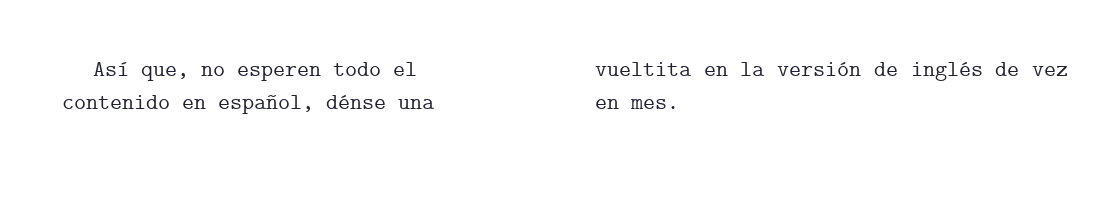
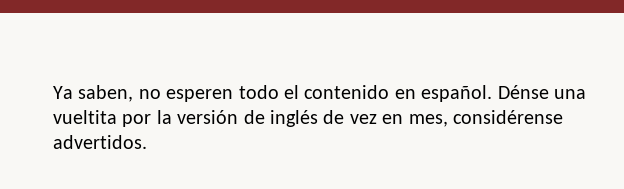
- Así que, no esperen todo el contenido en español, dénse una vueltita en la versión de inglés de vez en mes.
+ Ya saben, no esperen todo el contenido en español. Dénse una vueltita por la versión de inglés de vez en mes, considérense advertidos.

